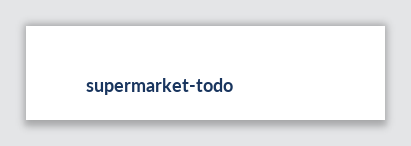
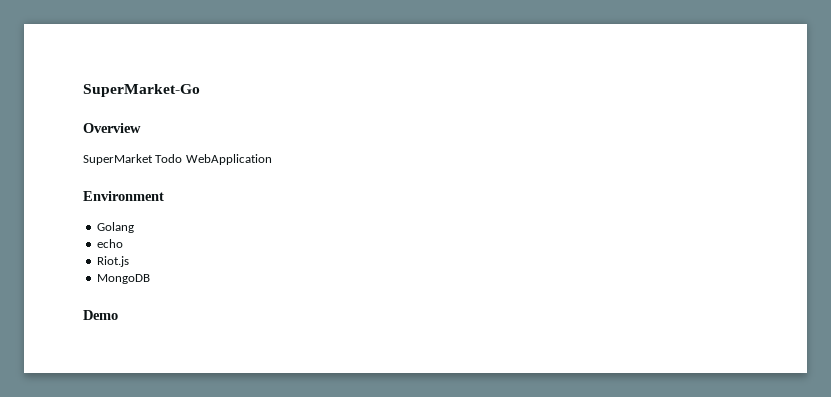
- supermarket-todo
+ SuperMarket-Go
+ Overview
+ SuperMarket Todo WebApplication
+ Environment
+ Golang
+ echo
+ Riot.js
+ MongoDB
+ Demo

